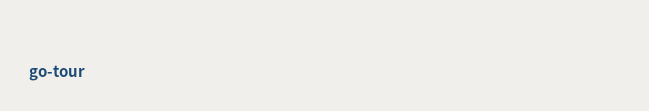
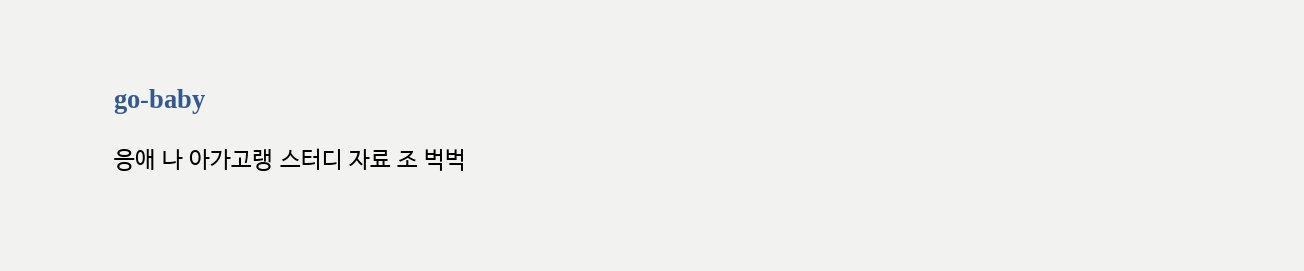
- go-tour
+ go-baby
+ 응애 나 아가고랭 스터디 자료 조 벅벅

